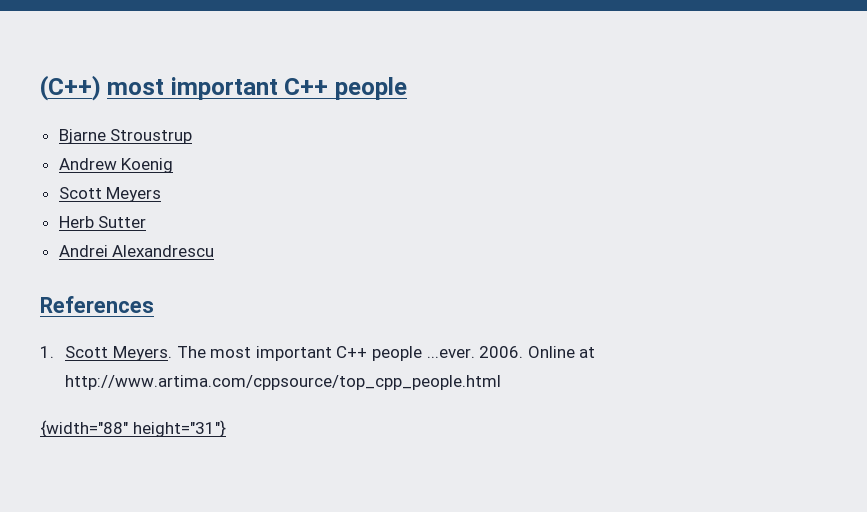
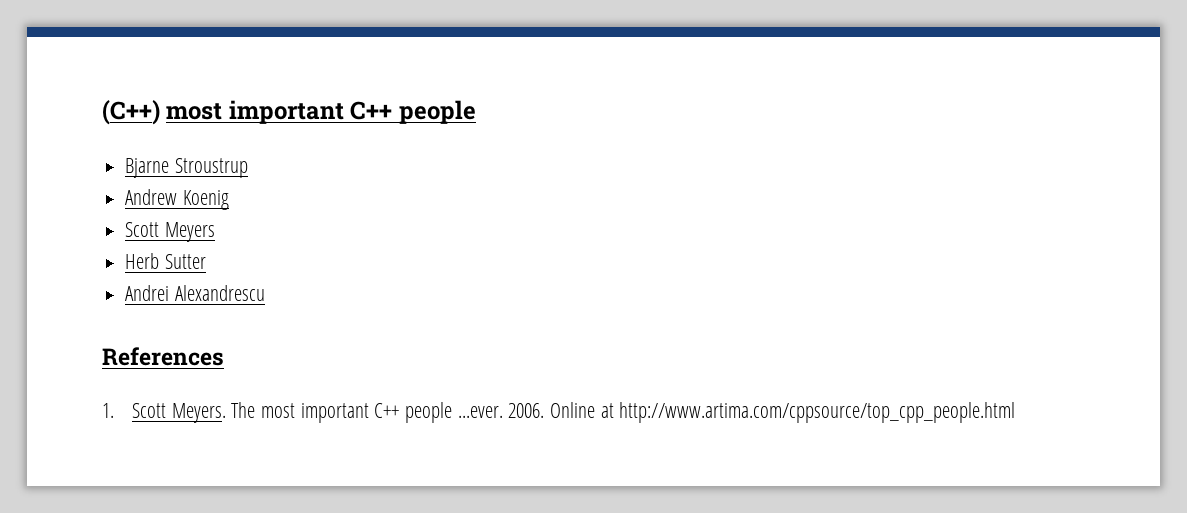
- {width="88" height="31"}

